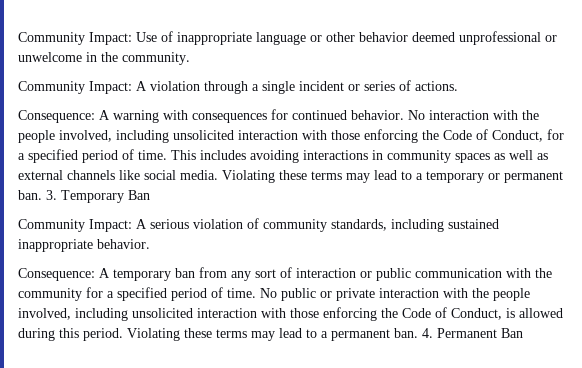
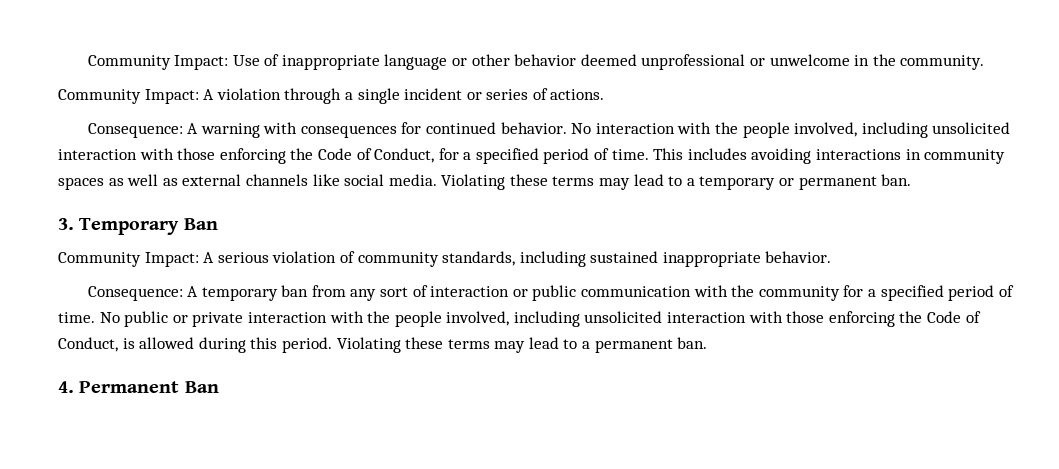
- Violating these terms may lead to a temporary or permanent ban. 3. Temporary Ban
+ Violating these terms may lead to a temporary or permanent ban.
+ 3. Temporary Ban
- Violating these terms may lead to a permanent ban. 4. Permanent Ban
+ Violating these terms may lead to a permanent ban.
+ 4. Permanent Ban

